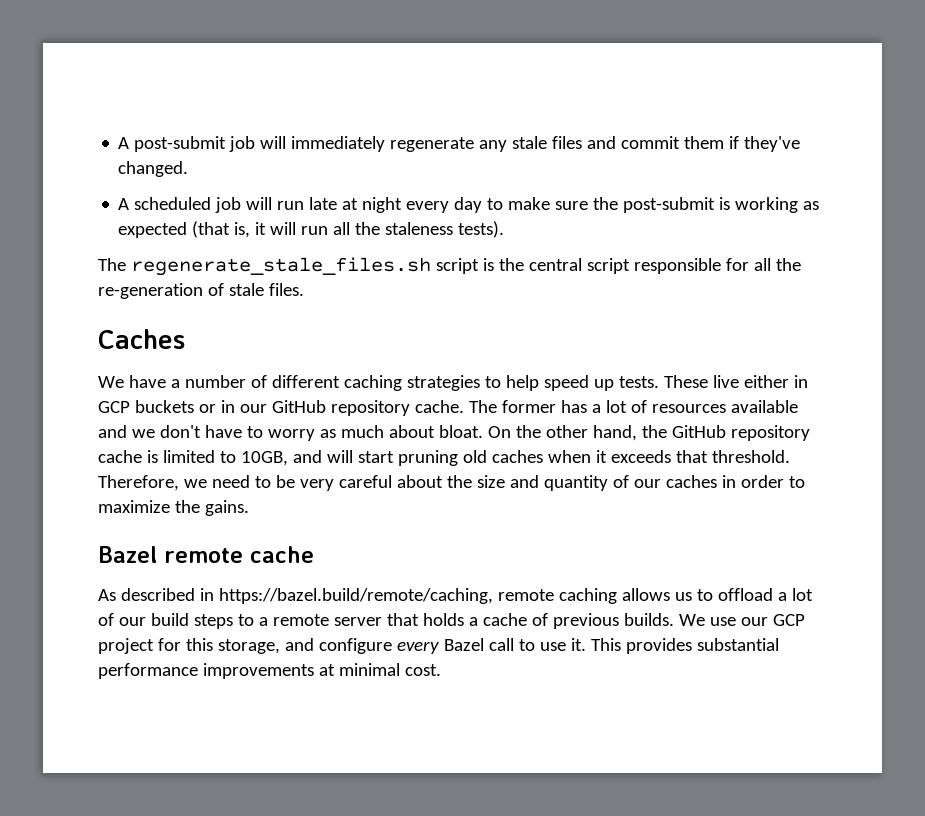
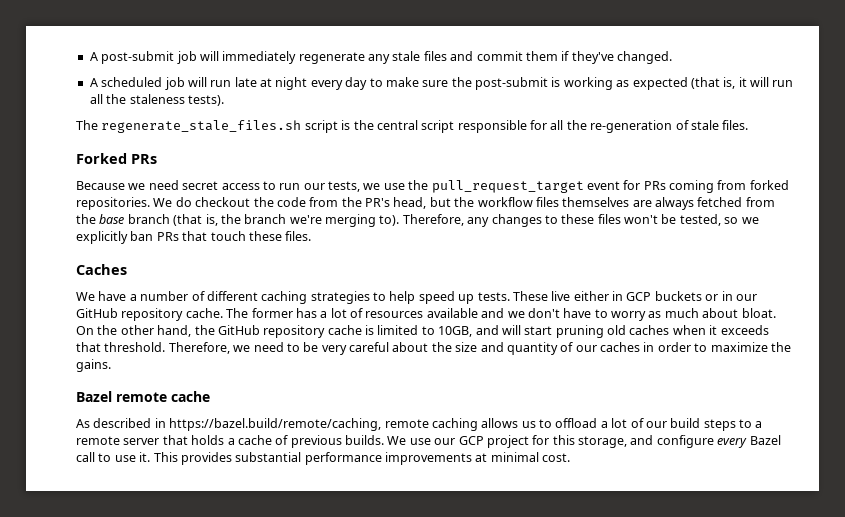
+ Forked PRs
+ Because we need secret access to run our tests, we use the pull_request_target event for PRs coming from forked repositories. We do checkout the code from the PR's head, but the workflow files themselves are always fetched from the base branch (that is, the branch we're merging to). Therefore, any changes to these files won't be tested, so we explicitly ban PRs that touch these files.

